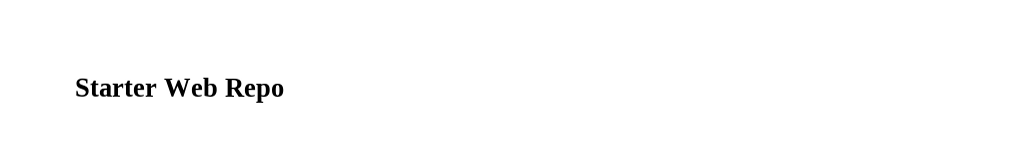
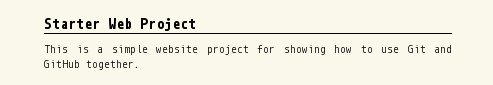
- Starter Web Repo
+ Starter Web Project
+ This is a simple website project for showing how to use Git and GitHub together.

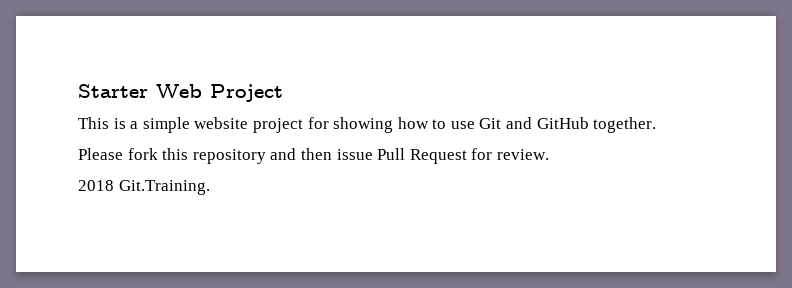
+ Please fork this repository and then issue Pull Request for review.
+ 2018 Git.Training.

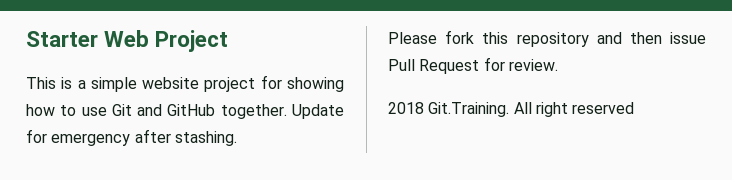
+ Update for emergency after stashing.
- 2018 Git.Training.
+ 2018 Git.Training. All right reserved

